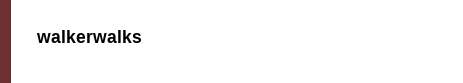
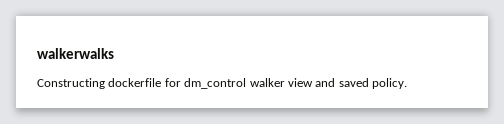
+ Constructing dockerfile for dm_control walker view and saved policy.

